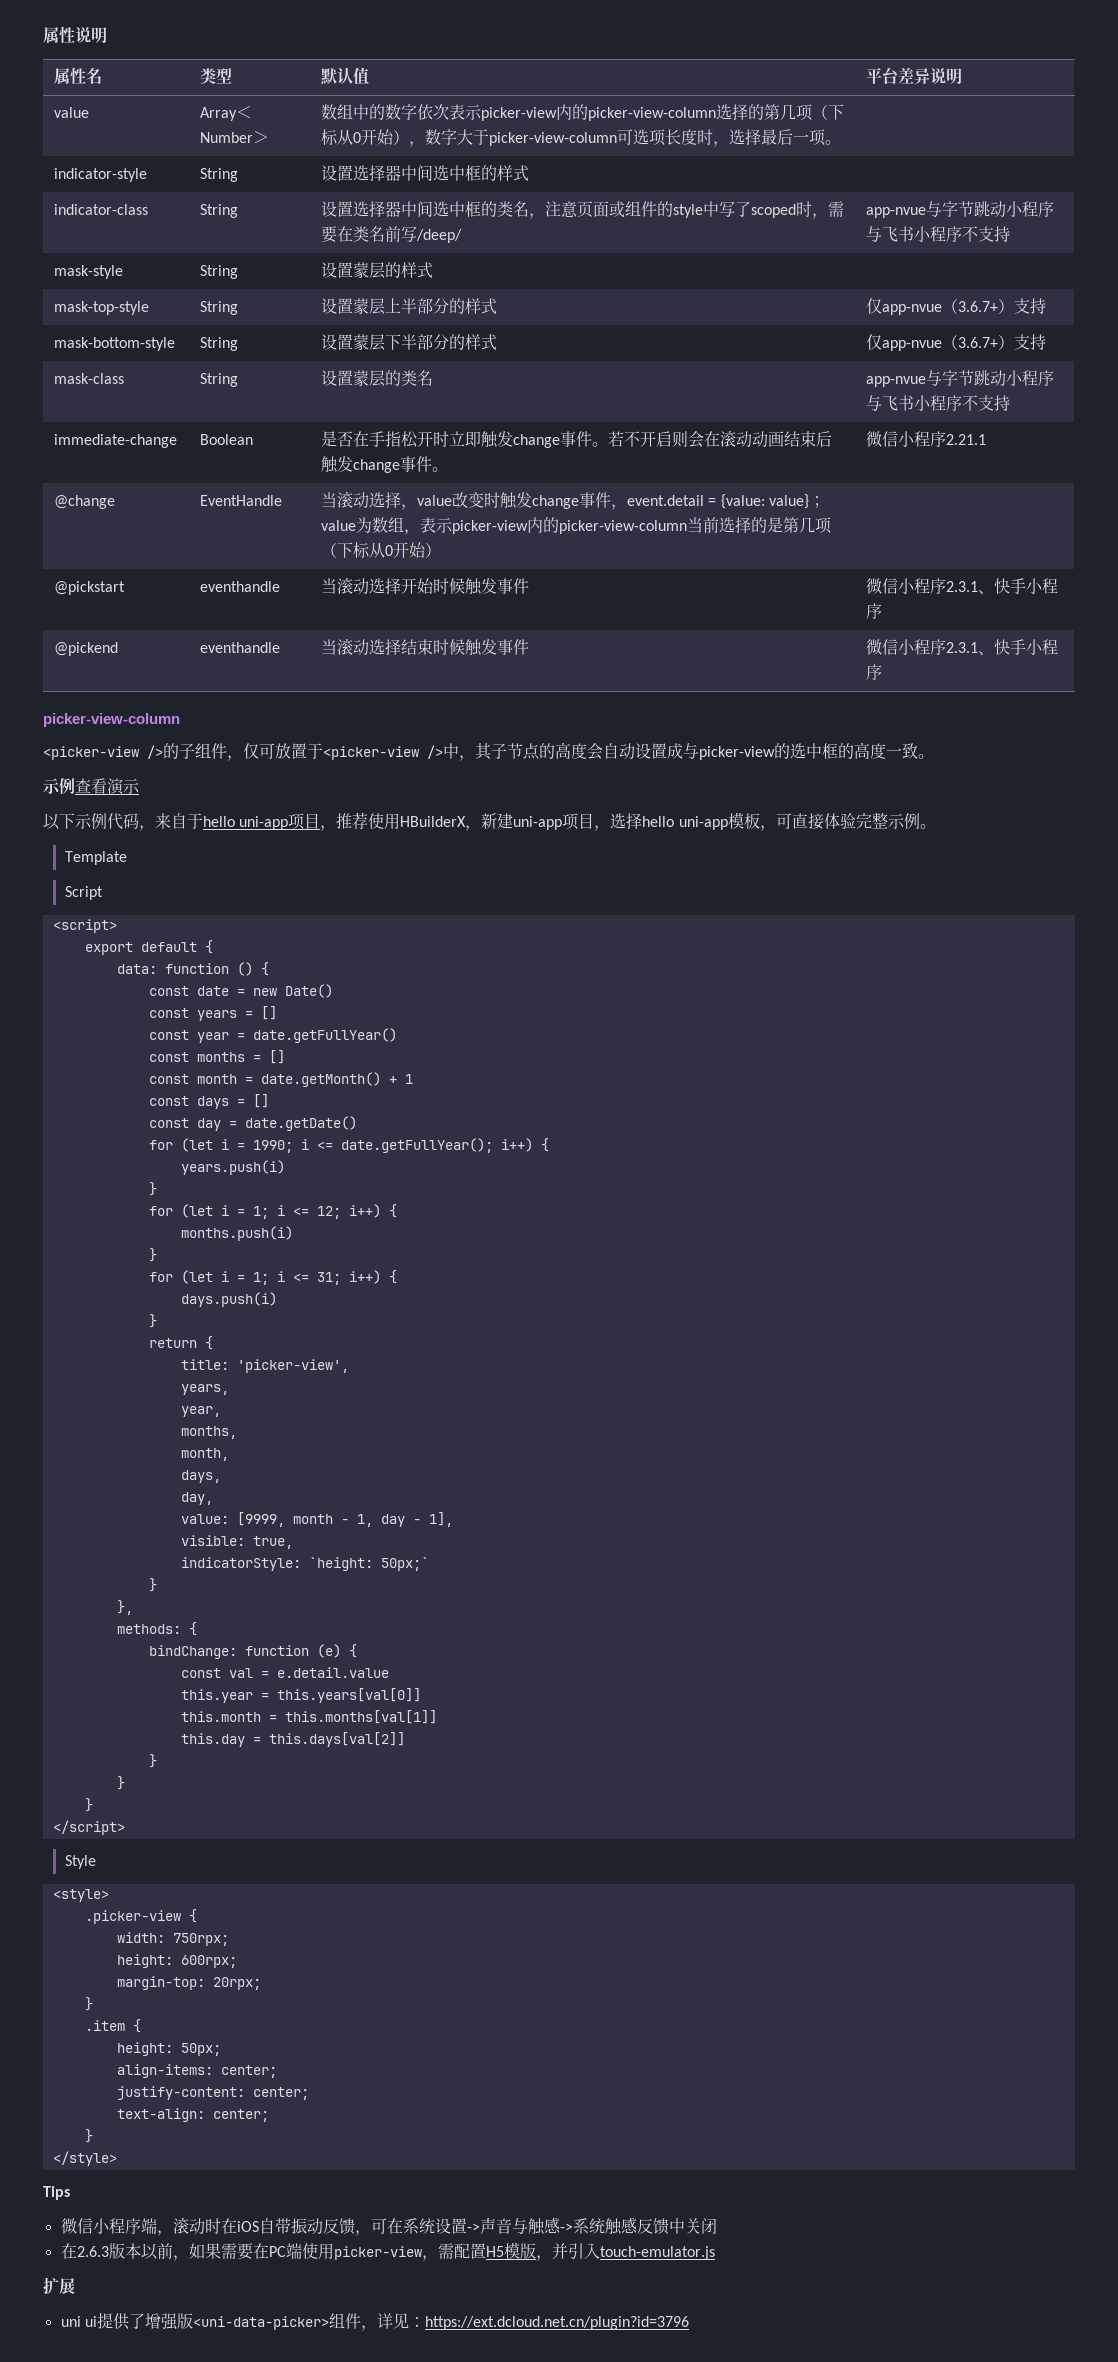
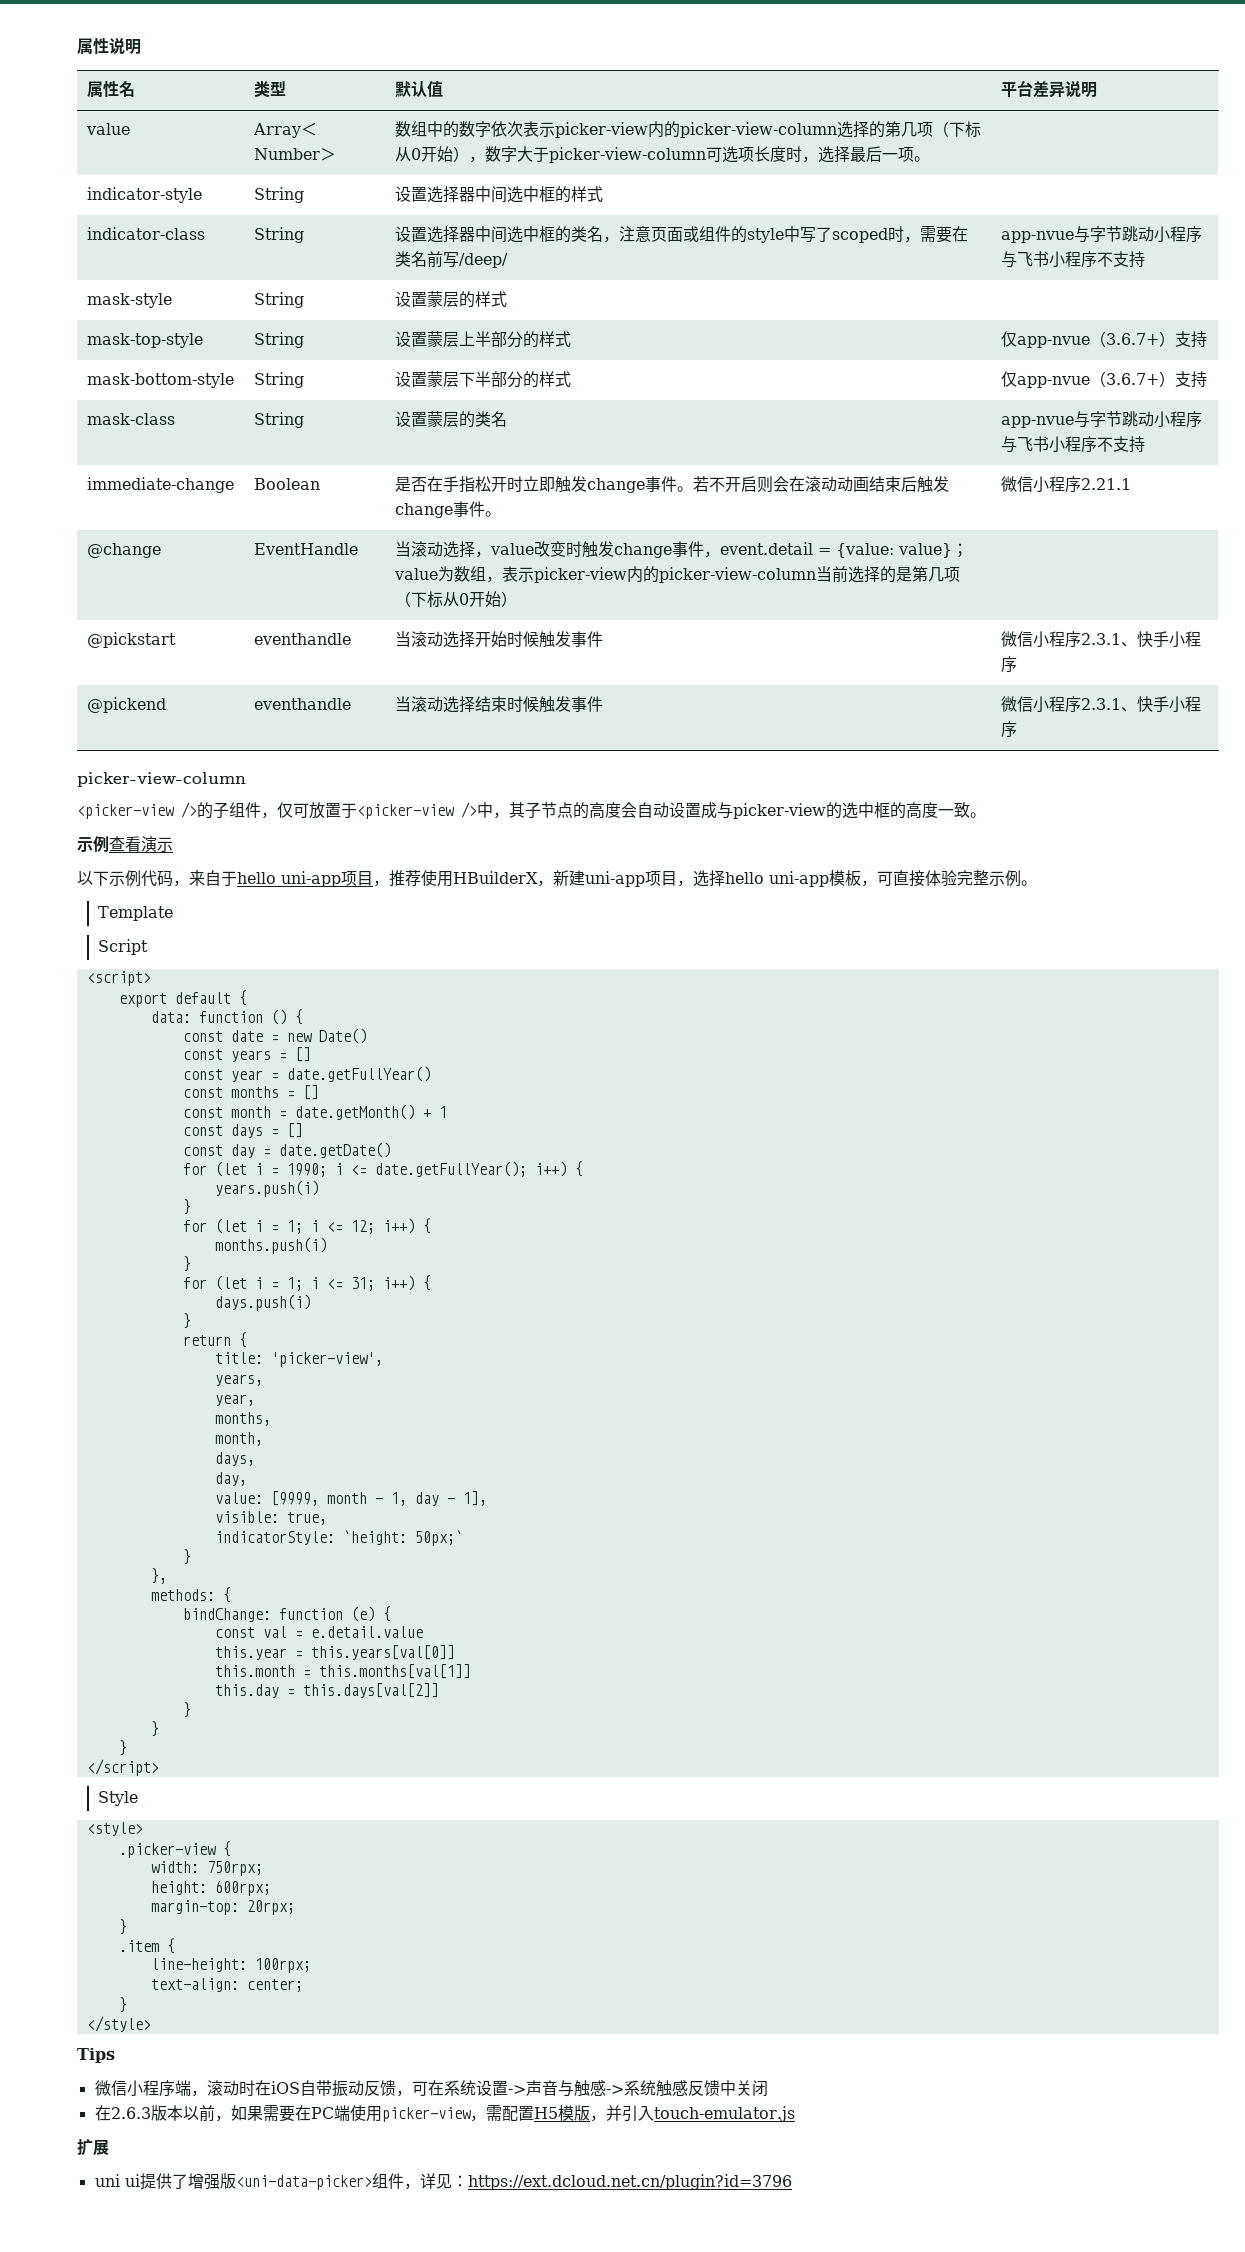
- height: 50px;
- align-items: center;
- justify-content: center;
+ line-height: 100rpx;

